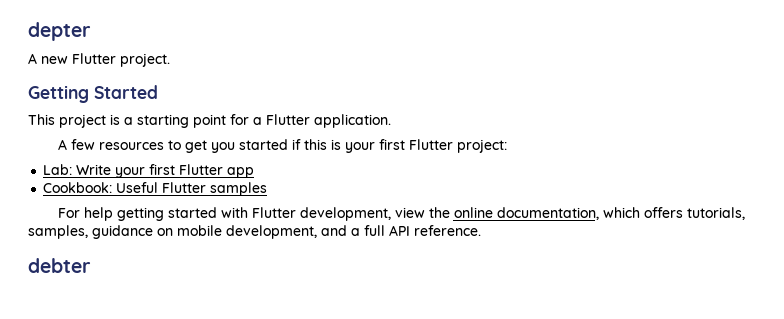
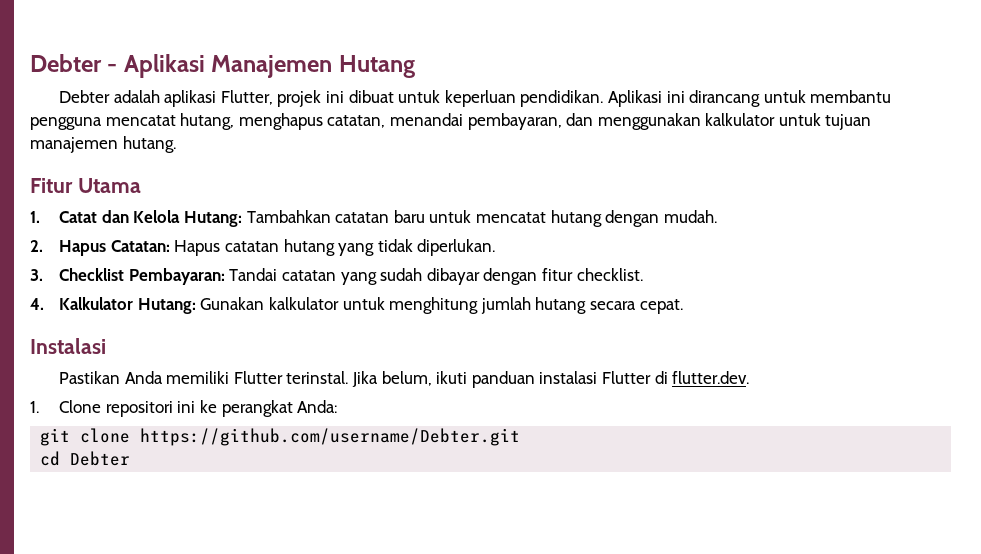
- depter
- A new Flutter project.
- Getting Started
- This project is a starting point for a Flutter application.
- A few resources to get you started if this is your first Flutter project:
- Lab: Write your first Flutter app
- Cookbook: Useful Flutter samples
- For help getting started with Flutter development, view the online documentation, which offers tutorials, samples, guidance on mobile development, and a full API reference.
- debter
+ Debter - Aplikasi Manajemen Hutang
+ Debter adalah aplikasi Flutter, projek ini dibuat untuk keperluan pendidikan. Aplikasi ini dirancang untuk membantu pengguna mencatat hutang, menghapus catatan, menandai pembayaran, dan menggunakan kalkulator untuk tujuan manajemen hutang.
+ Fitur Utama
+ 1. Catat dan Kelola Hutang: Tambahkan catatan baru untuk mencatat hutang dengan mudah.
+ 2. Hapus Catatan: Hapus catatan hutang yang tidak diperlukan.
+ 3. Checklist Pembayaran: Tandai catatan yang sudah dibayar dengan fitur checklist.
+ 4. Kalkulator Hutang: Gunakan kalkulator untuk menghitung jumlah hutang secara cepat.
+ Instalasi
+ Pastikan Anda memiliki Flutter terinstal. Jika belum, ikuti panduan instalasi Flutter di flutter.dev.
+ 1. Clone repositori ini ke perangkat Anda:
+ git clone https://github.com/username/Debter.git
+ cd Debter

